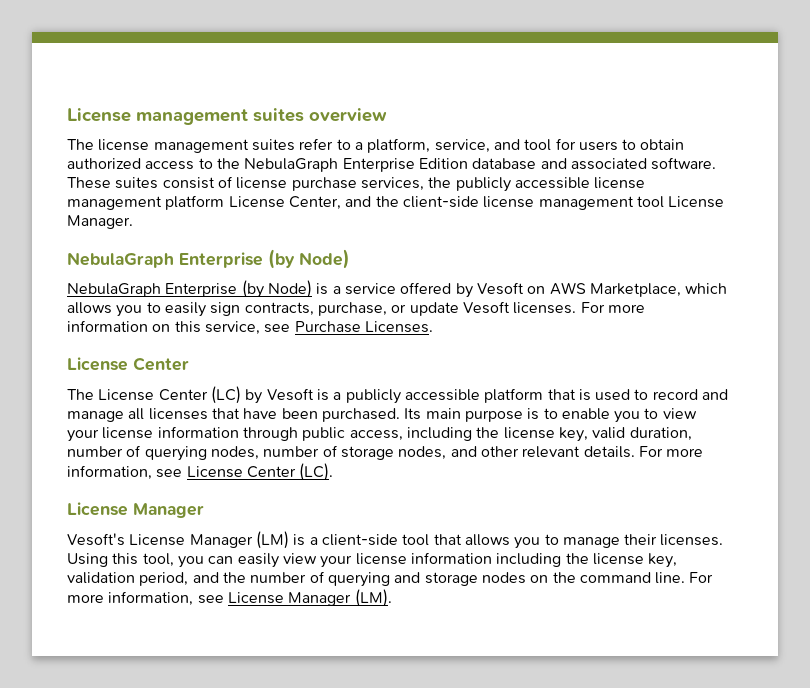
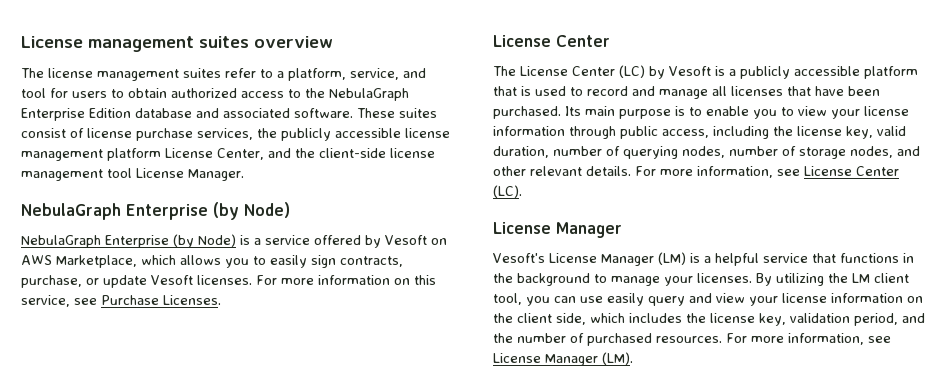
- Vesoft's License Manager (LM) is a client-side tool that allows you to manage their licenses. Using this tool, you can easily view your license information including the license key, validation period, and the number of querying and storage nodes on the command line.
+ Vesoft's License Manager (LM) is a helpful service that functions in the background to manage your licenses. By utilizing the LM client tool, you can use easily query and view your license information on the client side, which includes the license key, validation period, and the number of purchased resources.

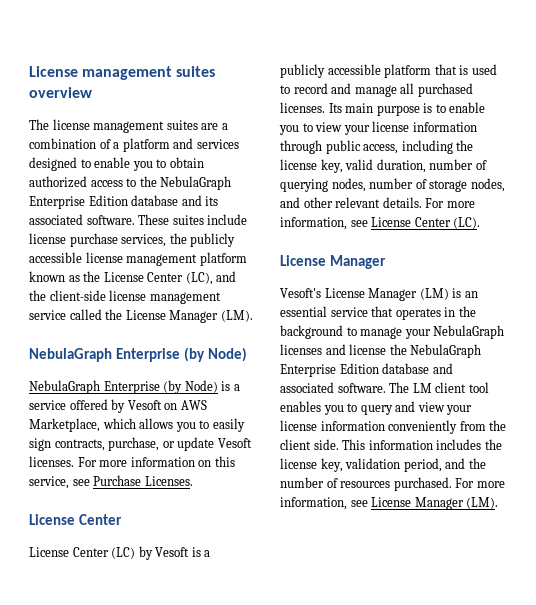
- The license management suites refer to a platform, service, and tool for users to obtain authorized access to the NebulaGraph Enterprise Edition database and associated software.
+ The license management suites are a combination of a platform and services designed to enable you to obtain authorized access to the NebulaGraph Enterprise Edition database and its associated software.
- These suites consist of license purchase services, the publicly accessible license management platform License Center, and the client-side license management tool License Manager.
+ These suites include license purchase services, the publicly accessible license management platform known as the License Center (LC), and the client-side license management service called the License Manager (LM).
- The License Center (LC) by Vesoft is a publicly accessible platform that is used to record and manage all licenses that have been purchased.
+ License Center (LC) by Vesoft is a publicly accessible platform that is used to record and manage all purchased licenses.
- Vesoft's License Manager (LM) is a helpful service that functions in the background to manage your licenses. By utilizing the LM client tool, you can use easily query and view your license information on the client side, which includes the license key, validation period, and the number of purchased resources.
+ Vesoft's License Manager (LM) is an essential service that operates in the background to manage your NebulaGraph licenses and license the NebulaGraph Enterprise Edition database and associated software. The LM client tool enables you to query and view your license information conveniently from the client side. This information includes the license key, validation period, and the number of resources purchased.

